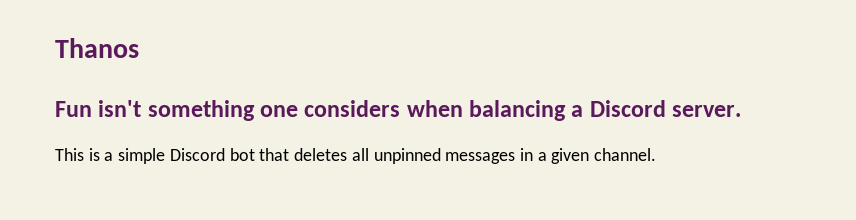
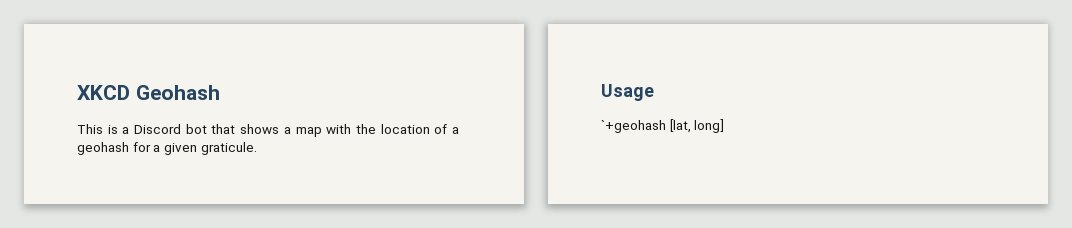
- Thanos
- Fun isn't something one considers when balancing a Discord server.
+ XKCD Geohash
- This is a simple Discord bot that deletes all unpinned messages in a given channel.
+ This is a Discord bot that shows a map with the location of a geohash for a given graticule.
+ Usage
+ `+geohash [lat, long]

